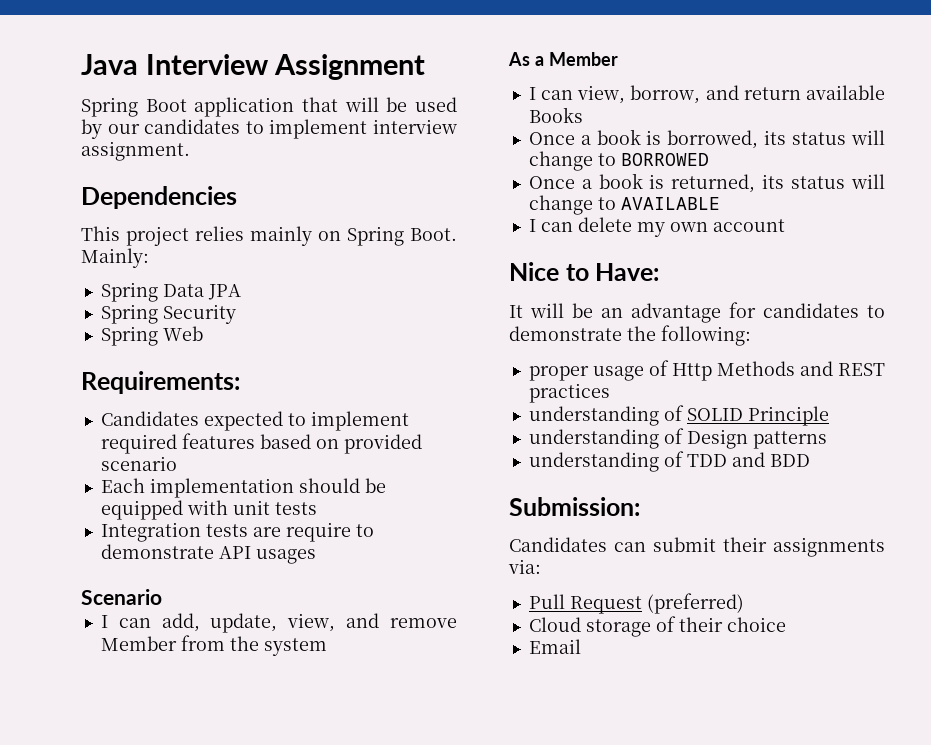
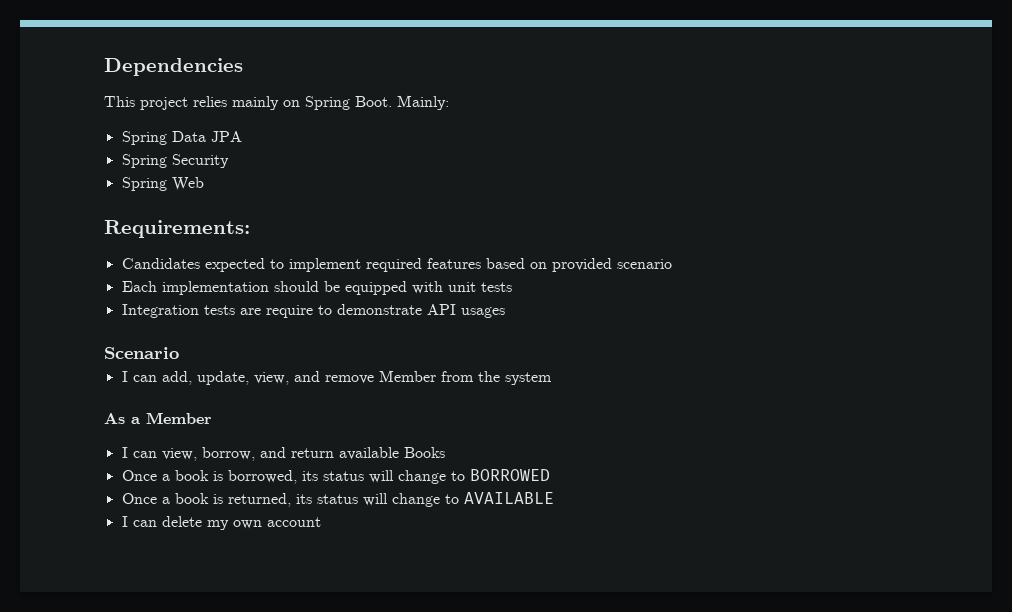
- Java Interview Assignment
- Spring Boot application that will be used by our candidates to implement interview assignment.
- Nice to Have:
- It will be an advantage for candidates to demonstrate the following:
- proper usage of Http Methods and REST practices
- understanding of SOLID Principle
- understanding of Design patterns
- understanding of TDD and BDD
- Submission:
- Candidates can submit their assignments via:
- Pull Request (preferred)
- Cloud storage of their choice
- Email

